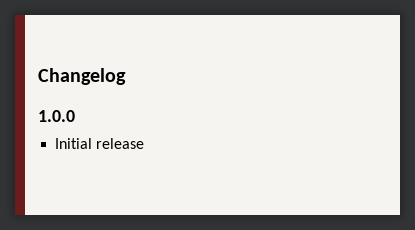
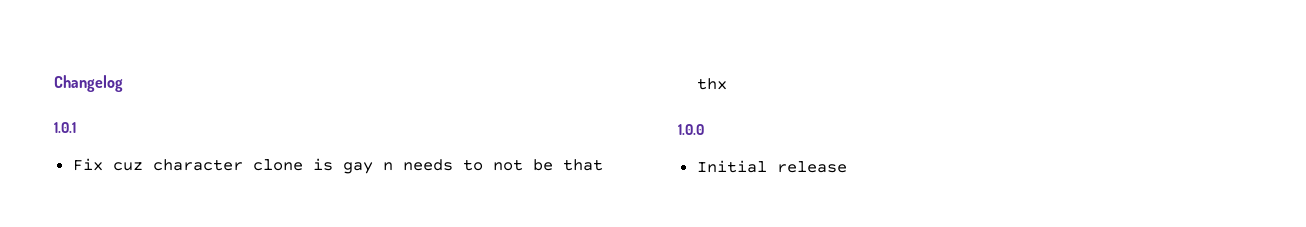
+ 1.0.1
+ Fix cuz character clone is gay n needs to not be that thx

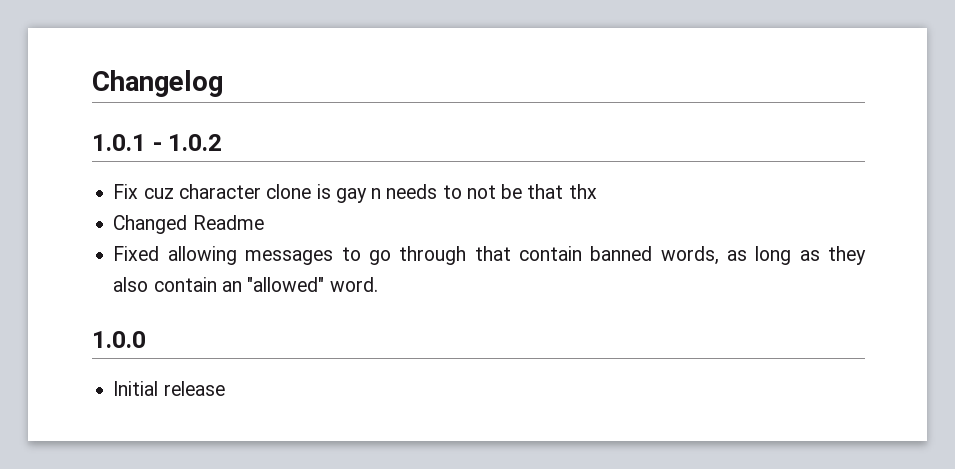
- 1.0.1
+ 1.0.1 - 1.0.2
+ Changed Readme
+ Fixed allowing messages to go through that contain banned words, as long as they also contain an "allowed" word.

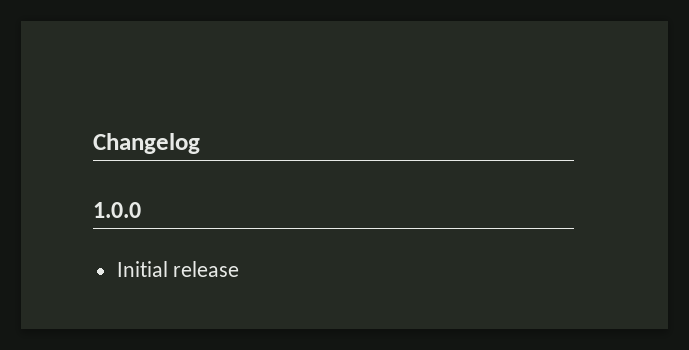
- 1.0.1 - 1.0.2
- Fix cuz character clone is gay n needs to not be that thx
- Changed Readme
- Fixed allowing messages to go through that contain banned words, as long as they also contain an "allowed" word.

